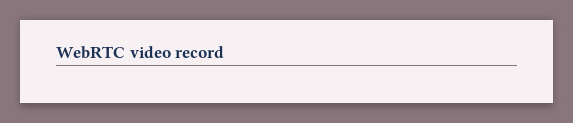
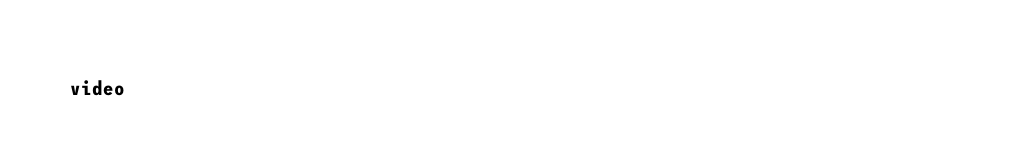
- WebRTC video record
+ video

